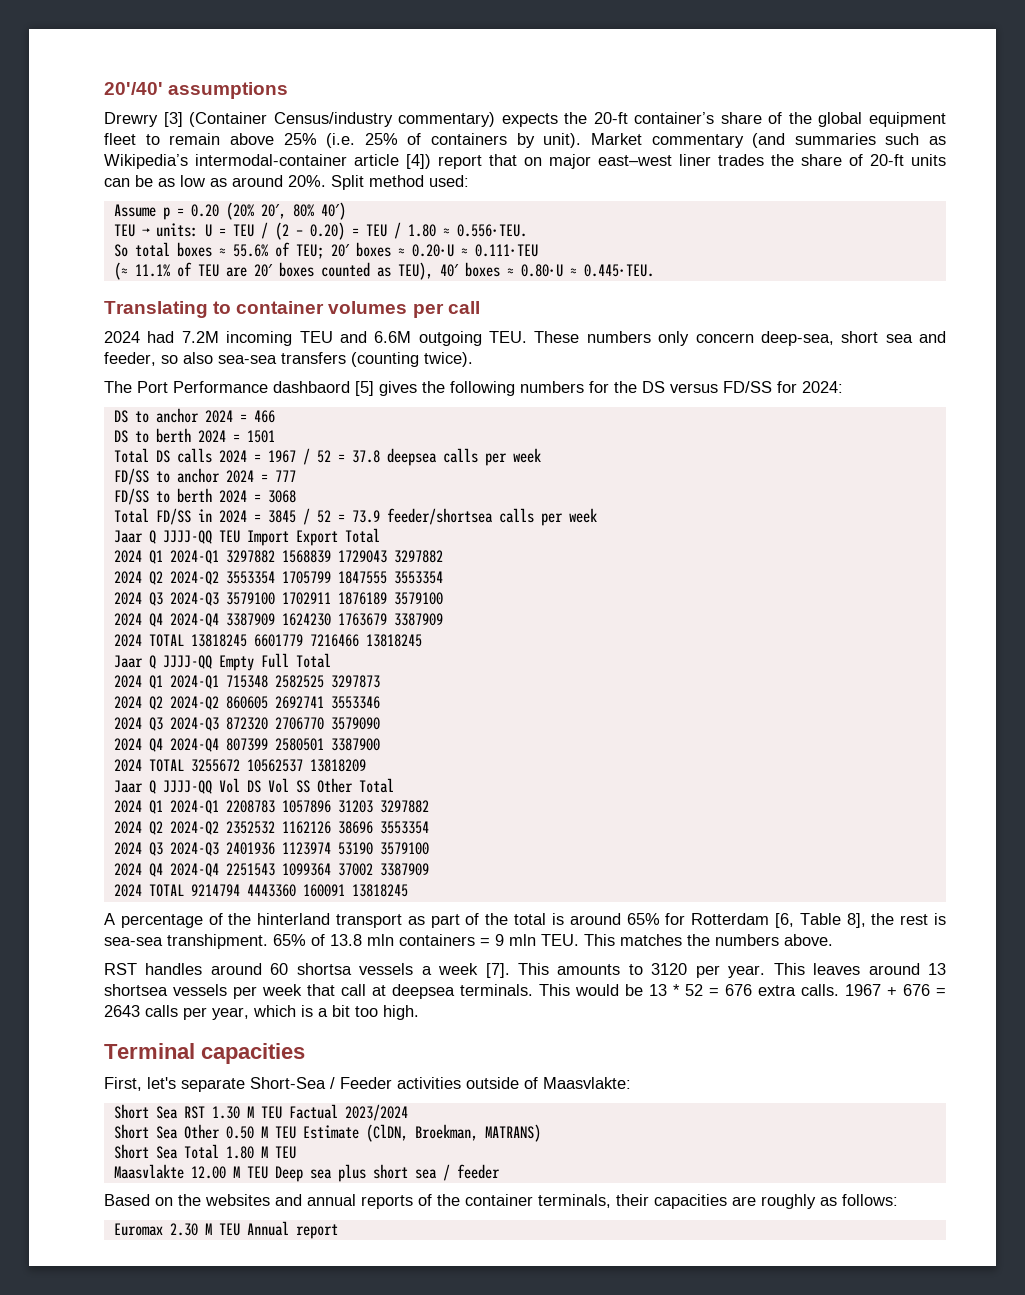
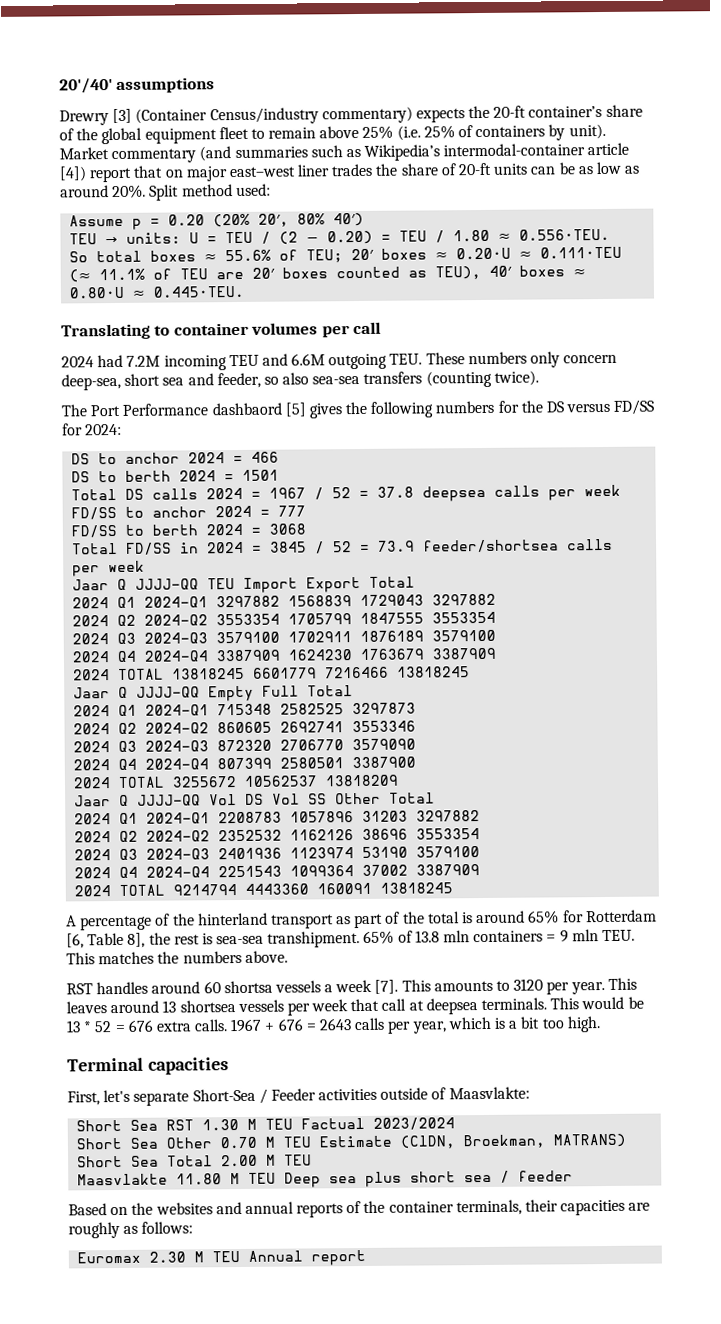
- Short Sea Other 0.50 M TEU Estimate (ClDN, Broekman, MATRANS)
+ Short Sea Other 0.70 M TEU Estimate (ClDN, Broekman, MATRANS)
- Short Sea Total 1.80 M TEU
+ Short Sea Total 2.00 M TEU
- Maasvlakte 12.00 M TEU Deep sea plus short sea / feeder
+ Maasvlakte 11.80 M TEU Deep sea plus short sea / feeder

